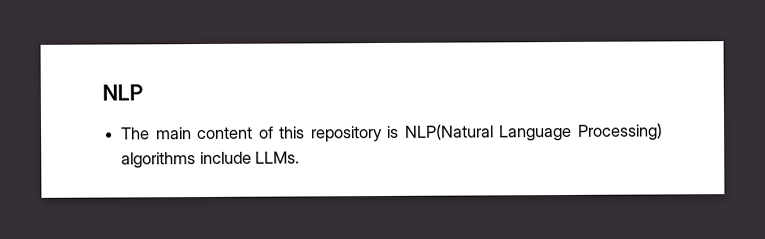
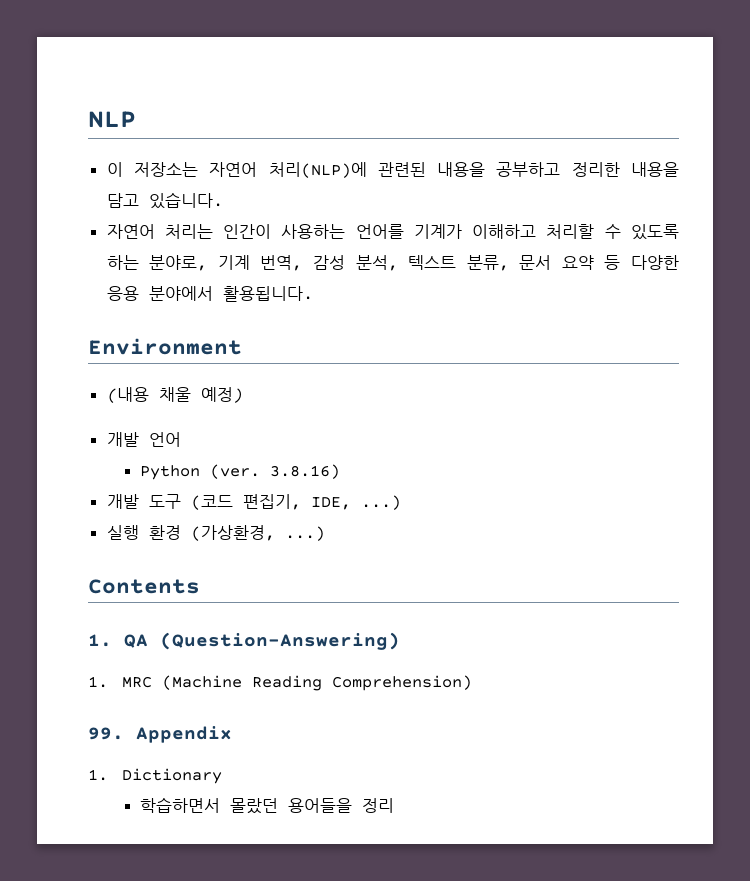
- The main content of this repository is NLP(Natural Language Processing) algorithms include LLMs.
+ 이 저장소는 자연어 처리(NLP)에 관련된 내용을 공부하고 정리한 내용을 담고 있습니다.
+ 자연어 처리는 인간이 사용하는 언어를 기계가 이해하고 처리할 수 있도록 하는 분야로, 기계 번역, 감성 분석, 텍스트 분류, 문서 요약 등 다양한 응용 분야에서 활용됩니다.
+ Environment
+ (내용 채울 예정)
+ 개발 언어
+ Python (ver. 3.8.16)
+ 개발 도구 (코드 편집기, IDE, ...)
+ 실행 환경 (가상환경, ...)
+ Contents
+ 1. QA (Question-Answering)
+ 1. MRC (Machine Reading Comprehension)
+ 99. Appendix
+ 1. Dictionary
+ 학습하면서 몰랐던 용어들을 정리

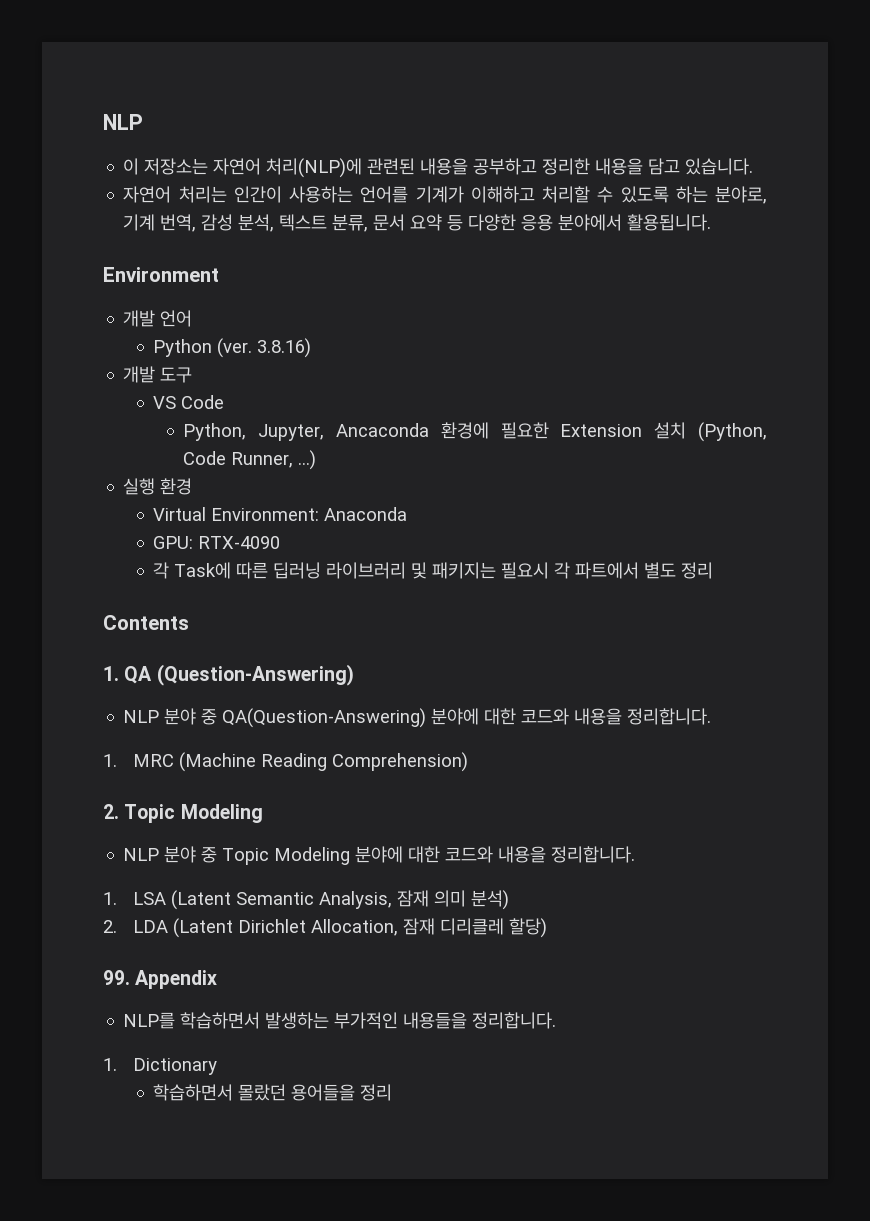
- (내용 채울 예정)
- 개발 도구 (코드 편집기, IDE, ...)
- 실행 환경 (가상환경, ...)
+ 개발 도구
+ VS Code
+ Python, Jupyter, Ancaconda 환경에 필요한 Extension 설치 (Python, Code Runner, ...)
+ 실행 환경
+ Virtual Environment: Anaconda
+ GPU: RTX-4090
+ 각 Task에 따른 딥러닝 라이브러리 및 패키지는 필요시 각 파트에서 별도 정리
  Contents
  1. QA (Question-Answering)
+ NLP 분야 중 QA(Question-Answering) 분야에 대한 코드와 내용을 정리합니다.
+ 2. Topic Modeling
+ NLP 분야 중 Topic Modeling 분야에 대한 코드와 내용을 정리합니다.
+ 1. LSA (Latent Semantic Analysis, 잠재 의미 분석)
+ 2. LDA (Latent Dirichlet Allocation, 잠재 디리클레 할당)
  99. Appendix
+ NLP를 학습하면서 발생하는 부가적인 내용들을 정리합니다.

